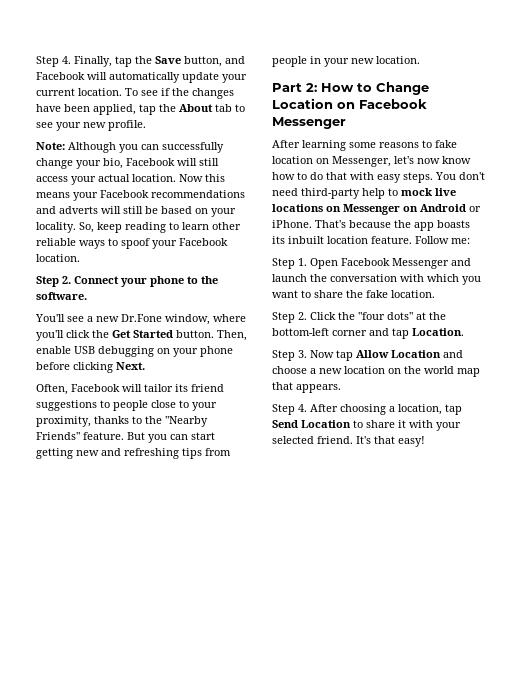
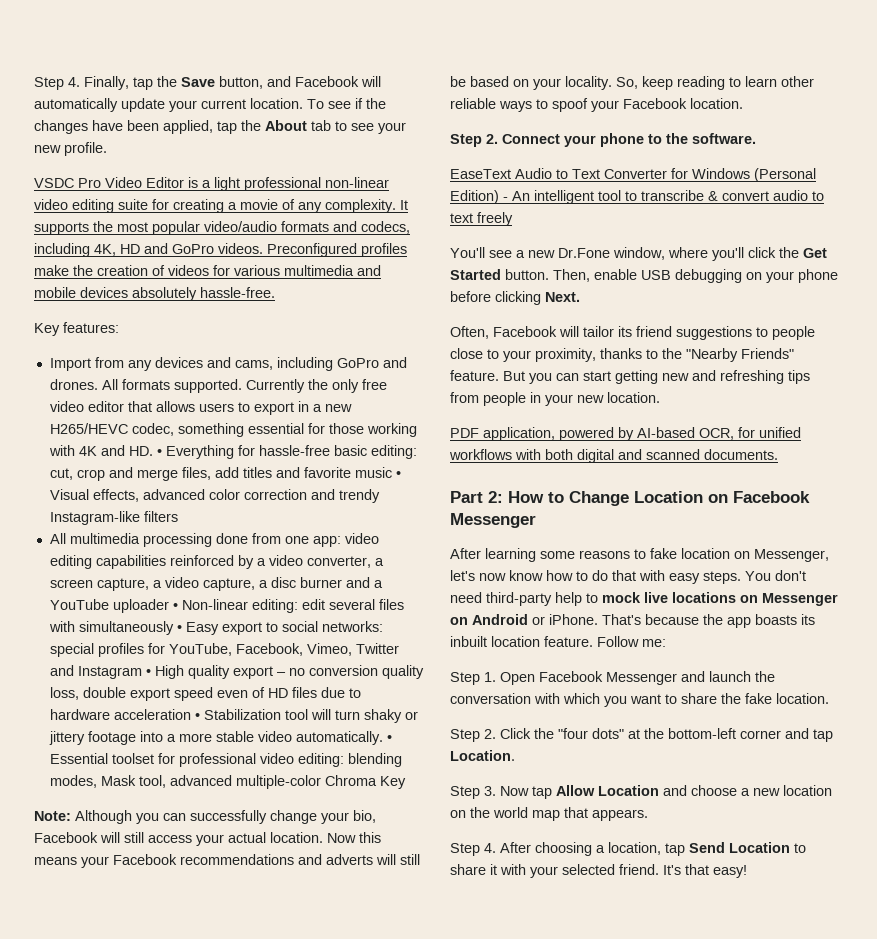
+ VSDC Pro Video Editor is a light professional non-linear video editing suite for creating a movie of any complexity. It supports the most popular video/audio formats and codecs, including 4K, HD and GoPro videos. Preconfigured profiles make the creation of videos for various multimedia and mobile devices absolutely hassle-free.
+ Key features:
+ Import from any devices and cams, including GoPro and drones. All formats supported. Сurrently the only free video editor that allows users to export in a new H265/HEVC codec, something essential for those working with 4K and HD. • Everything for hassle-free basic editing: cut, crop and merge files, add titles and favorite music • Visual effects, advanced color correction and trendy Instagram-like filters
+ All multimedia processing done from one app: video editing capabilities reinforced by a video converter, a screen capture, a video capture, a disc burner and a YouTube uploader • Non-linear editing: edit several files with simultaneously • Easy export to social networks: special profiles for YouTube, Facebook, Vimeo, Twitter and Instagram • High quality export – no conversion quality loss, double export speed even of HD files due to hardware acceleration • Stabilization tool will turn shaky or jittery footage into a more stable video automatically. • Essential toolset for professional video editing: blending modes, Mask tool, advanced multiple-color Chroma Key
+ EaseText Audio to Text Converter for Windows (Personal Edition) - An intelligent tool to transcribe & convert audio to text freely
+ PDF application, powered by AI-based OCR, for unified workflows with both digital and scanned documents.

